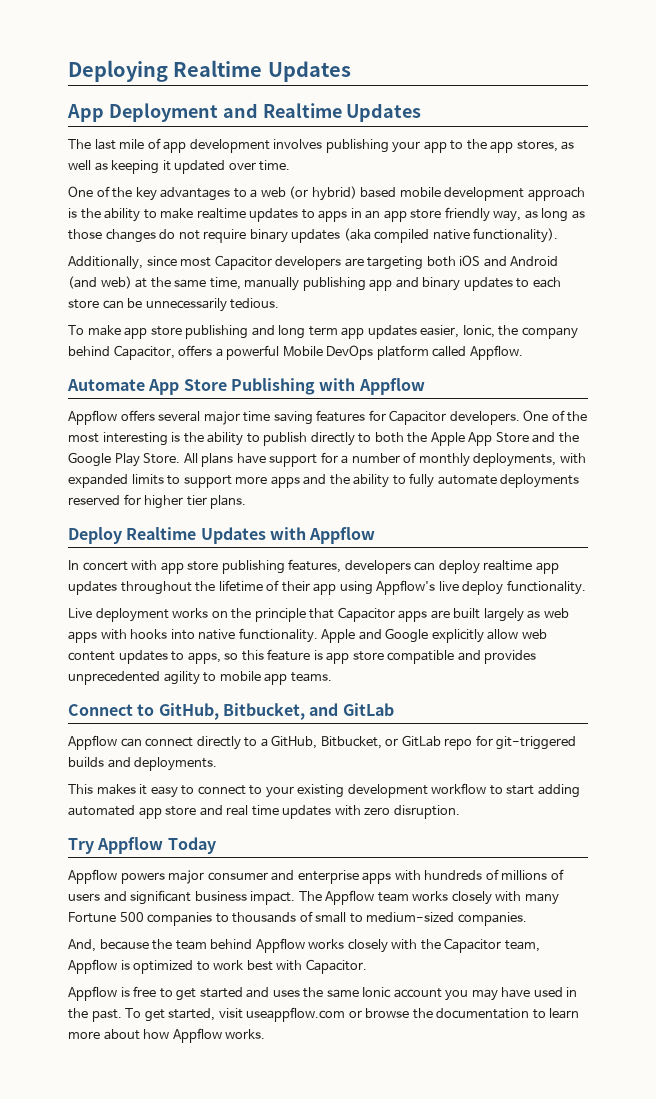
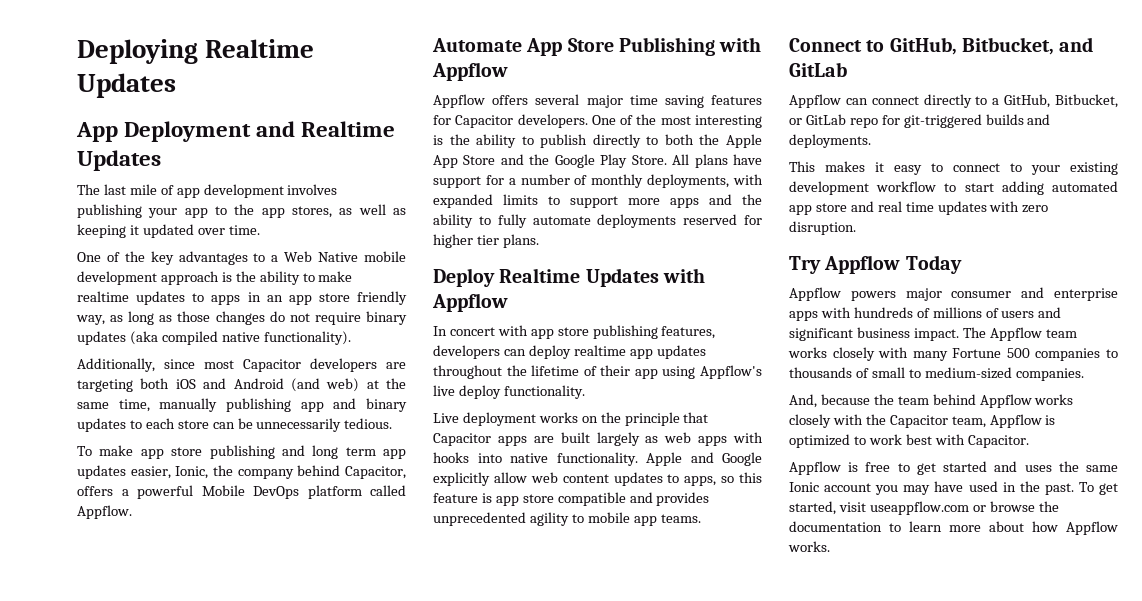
- One of the key advantages to a web (or hybrid) based mobile development approach is the ability to make realtime updates to apps in an app store friendly way, as long as those changes do not require binary updates (aka compiled native functionality).
+ One of the key advantages to a Web Native mobile development approach is the ability to make realtime updates to apps in an app store friendly way, as long as those changes do not require binary updates (aka compiled native functionality).

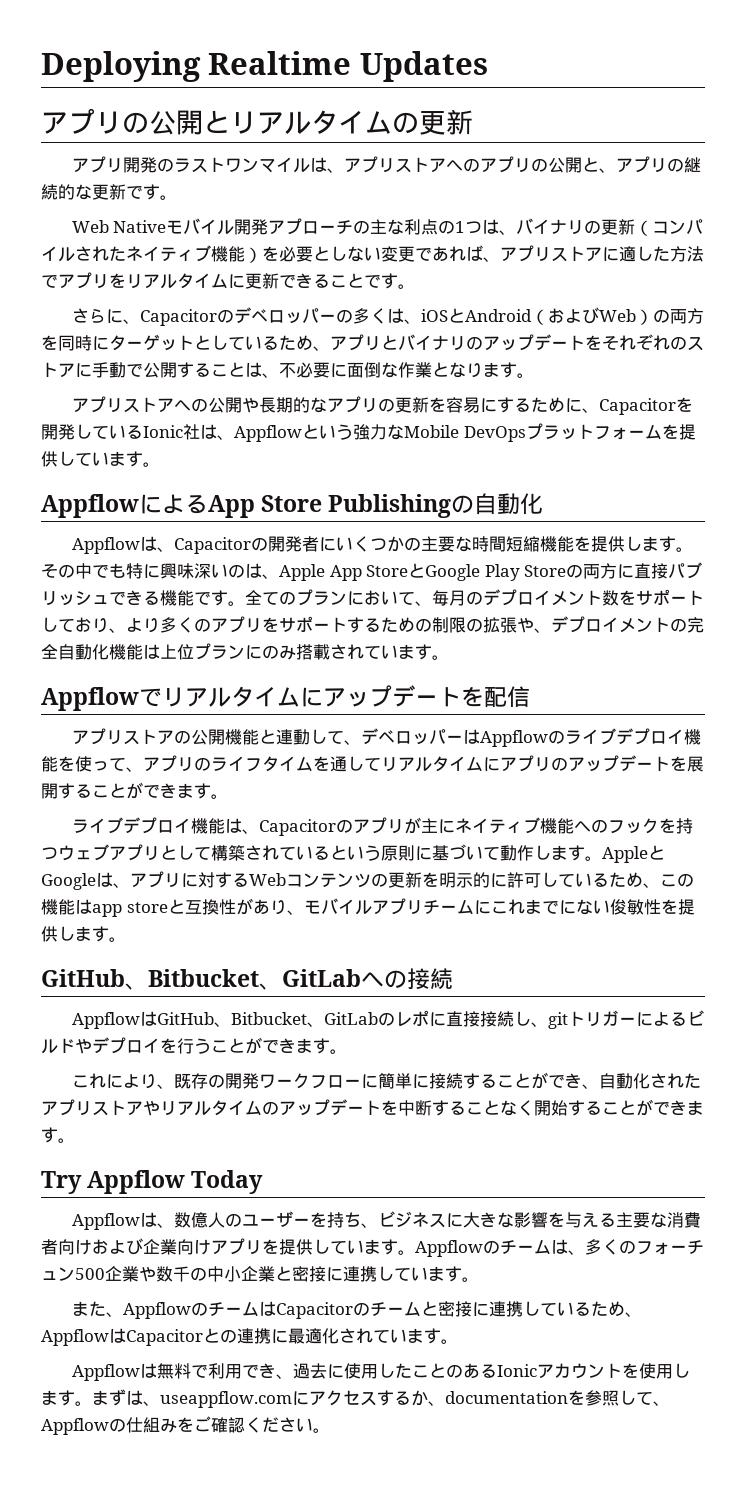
- App Deployment and Realtime Updates
- The last mile of app development involves publishing your app to the app stores, as well as keeping it updated over time.
- One of the key advantages to a Web Native mobile development approach is the ability to make realtime updates to apps in an app store friendly way, as long as those changes do not require binary updates (aka compiled native functionality).
- Additionally, since most Capacitor developers are targeting both iOS and Android (and web) at the same time, manually publishing app and binary updates to each store can be unnecessarily tedious.
- To make app store publishing and long term app updates easier, Ionic, the company behind Capacitor, offers a powerful Mobile DevOps platform called Appflow.
- Automate App Store Publishing with Appflow
- Appflow offers several major time saving features for Capacitor developers. One of the most interesting is the ability to publish directly to both the Apple App Store and the Google Play Store. All plans have support for a number of monthly deployments, with expanded limits to support more apps and the ability to fully automate deployments reserved for higher tier plans.
- Deploy Realtime Updates with Appflow
- In concert with app store publishing features, developers can deploy realtime app updates throughout the lifetime of their app using Appflow's live deploy functionality.
- Live deployment works on the principle that Capacitor apps are built largely as web apps with hooks into native functionality. Apple and Google explicitly allow web content updates to apps, so this feature is app store compatible and provides unprecedented agility to mobile app teams.
- Connect to GitHub, Bitbucket, and GitLab
- Appflow can connect directly to a GitHub, Bitbucket, or GitLab repo for git-triggered builds and deployments.
- This makes it easy to connect to your existing development workflow to start adding automated app store and real time updates with zero disruption.
+ アプリの公開とリアルタイムの更新
+ アプリ開発のラストワンマイルは、アプリストアへのアプリの公開と、アプリの継続的な更新です。
+ Web Nativeモバイル開発アプローチの主な利点の1つは、バイナリの更新（コンパイルされたネイティブ機能）を必要としない変更であれば、アプリストアに適した方法でアプリをリアルタイムに更新できることです。
+ さらに、Capacitorのデベロッパーの多くは、iOSとAndroid（およびWeb）の両方を同時にターゲットとしているため、アプリとバイナリのアップデートをそれぞれのストアに手動で公開することは、不必要に面倒な作業となります。
+ アプリストアへの公開や長期的なアプリの更新を容易にするために、Capacitorを開発しているIonic社は、Appflowという強力なMobile DevOpsプラットフォームを提供しています。
+ AppflowによるApp Store Publishingの自動化
+ Appflowは、Capacitorの開発者にいくつかの主要な時間短縮機能を提供します。その中でも特に興味深いのは、Apple App StoreとGoogle Play Storeの両方に直接パブリッシュできる機能です。全てのプランにおいて、毎月のデプロイメント数をサポートしており、より多くのアプリをサポートするための制限の拡張や、デプロイメントの完全自動化機能は上位プランにのみ搭載されています。
+ Appflowでリアルタイムにアップデートを配信
+ アプリストアの公開機能と連動して、デベロッパーはAppflowのライブデプロイ機能を使って、アプリのライフタイムを通してリアルタイムにアプリのアップデートを展開することができます。
+ ライブデプロイ機能は、Capacitorのアプリが主にネイティブ機能へのフックを持つウェブアプリとして構築されているという原則に基づいて動作します。AppleとGoogleは、アプリに対するWebコンテンツの更新を明示的に許可しているため、この機能はapp storeと互換性があり、モバイルアプリチームにこれまでにない俊敏性を提供します。
+ GitHub、Bitbucket、GitLabへの接続
+ AppflowはGitHub、Bitbucket、GitLabのレポに直接接続し、gitトリガーによるビルドやデプロイを行うことができます。
+ これにより、既存の開発ワークフローに簡単に接続することができ、自動化されたアプリストアやリアルタイムのアップデートを中断することなく開始することができます。
  Try Appflow Today
- Appflow powers major consumer and enterprise apps with hundreds of millions of users and significant business impact. The Appflow team works closely with many Fortune 500 companies to thousands of small to medium-sized companies.
- And, because the team behind Appflow works closely with the Capacitor team, Appflow is optimized to work best with Capacitor.
- Appflow is free to get started and uses the same Ionic account you may have used in the past. To get started, visit useappflow.com or browse the documentation to learn more about how Appflow works.
+ Appflowは、数億人のユーザーを持ち、ビジネスに大きな影響を与える主要な消費者向けおよび企業向けアプリを提供しています。Appflowのチームは、多くのフォーチュン500企業や数千の中小企業と密接に連携しています。
+ また、AppflowのチームはCapacitorのチームと密接に連携しているため、AppflowはCapacitorとの連携に最適化されています。
+ Appflowは無料で利用でき、過去に使用したことのあるIonicアカウントを使用します。まずは、useappflow.comにアクセスするか、documentationを参照して、Appflowの仕組みをご確認ください。

